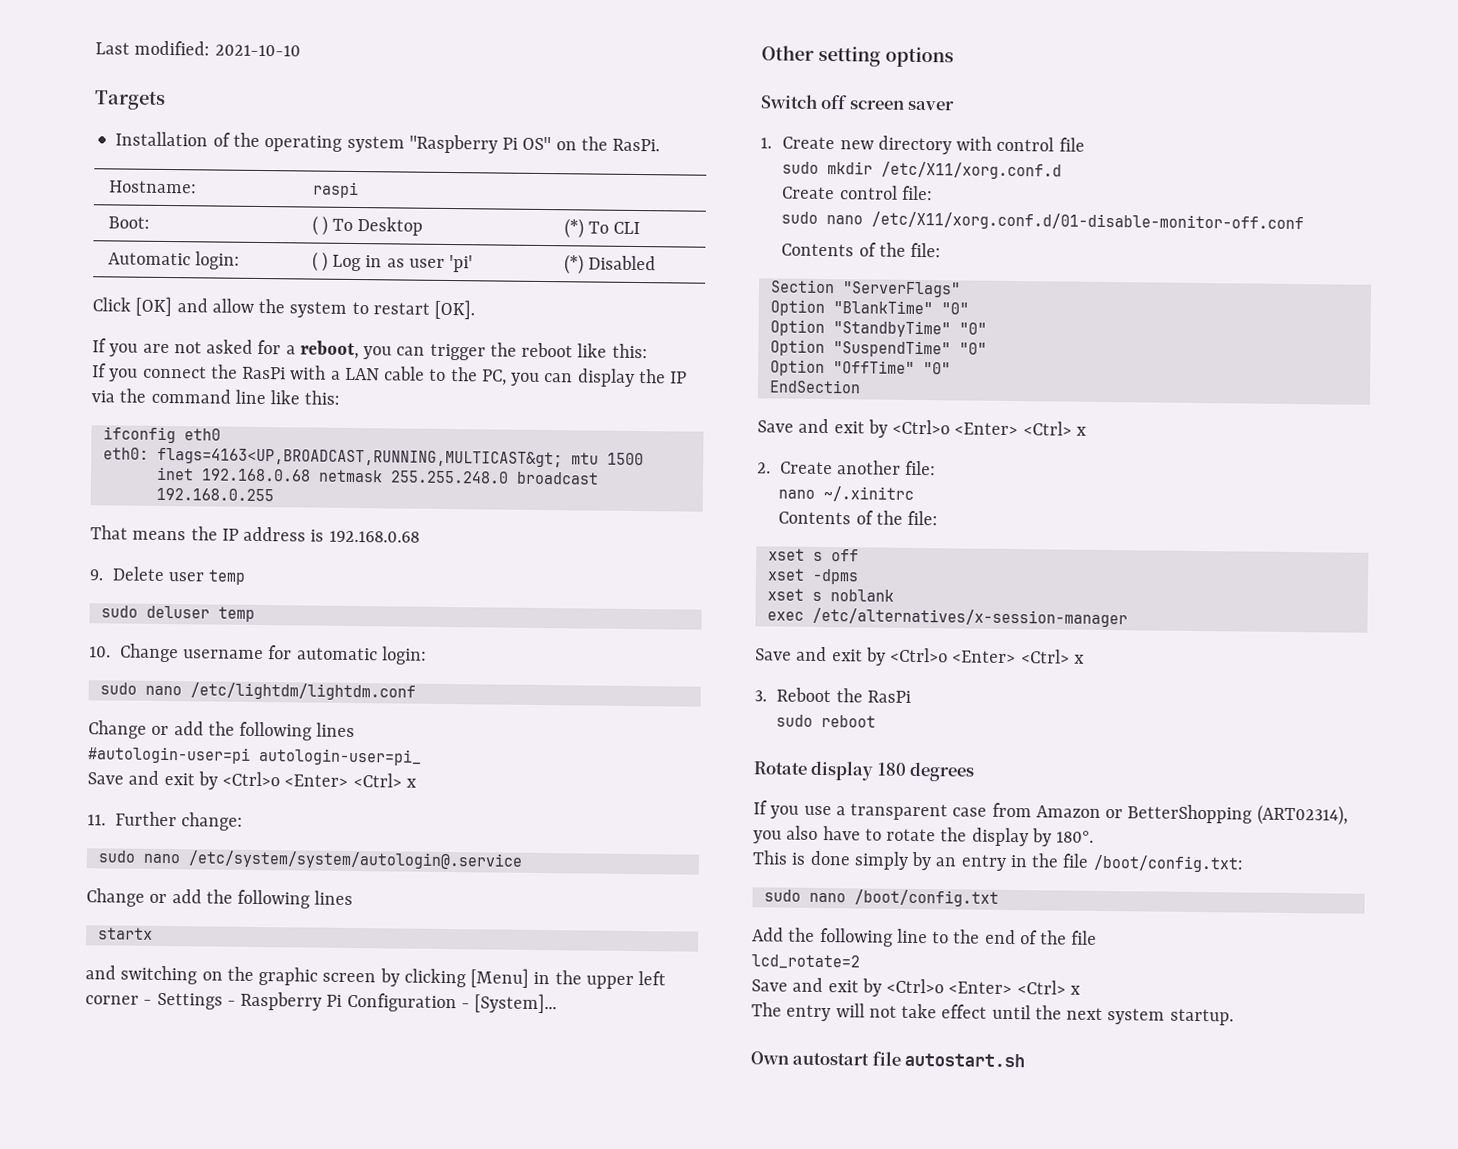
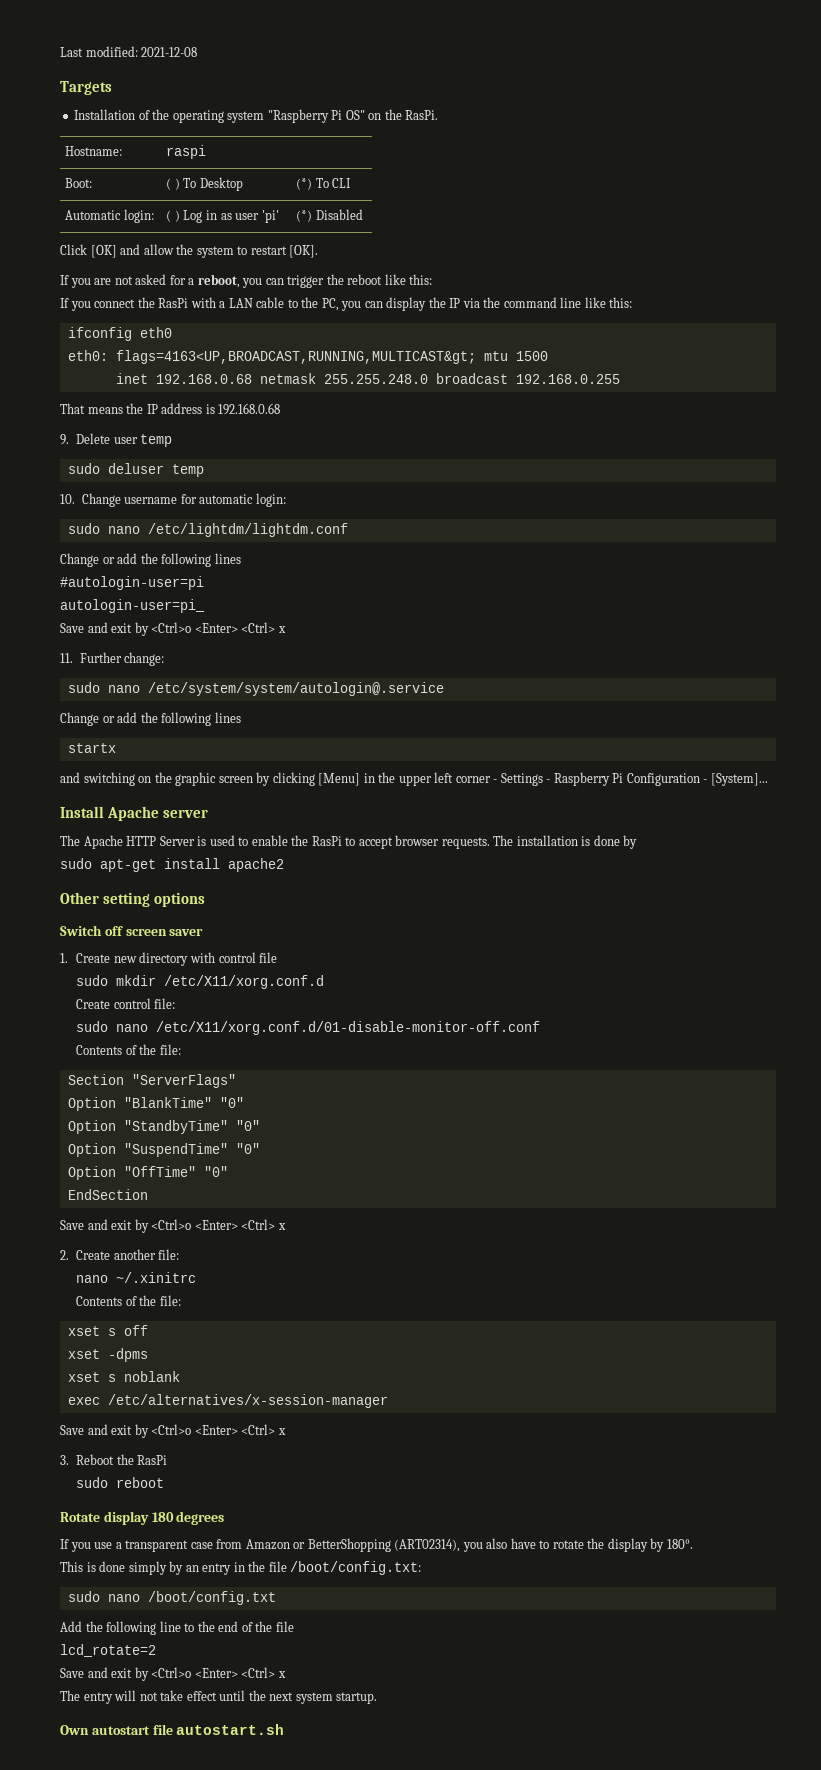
- Last modified: 2021-10-10
+ Last modified: 2021-12-08
- #autologin-user=pi autologin-user=pi_
+ #autologin-user=pi
+ autologin-user=pi_
+ Install Apache server
+ The Apache HTTP Server is used to enable the RasPi to accept browser requests. The installation is done by
+ sudo apt-get install apache2

